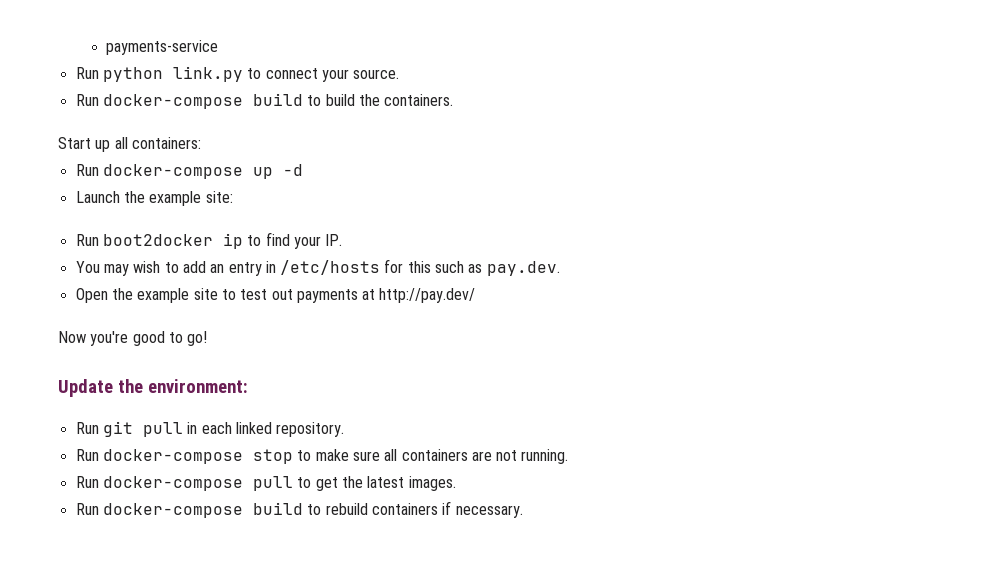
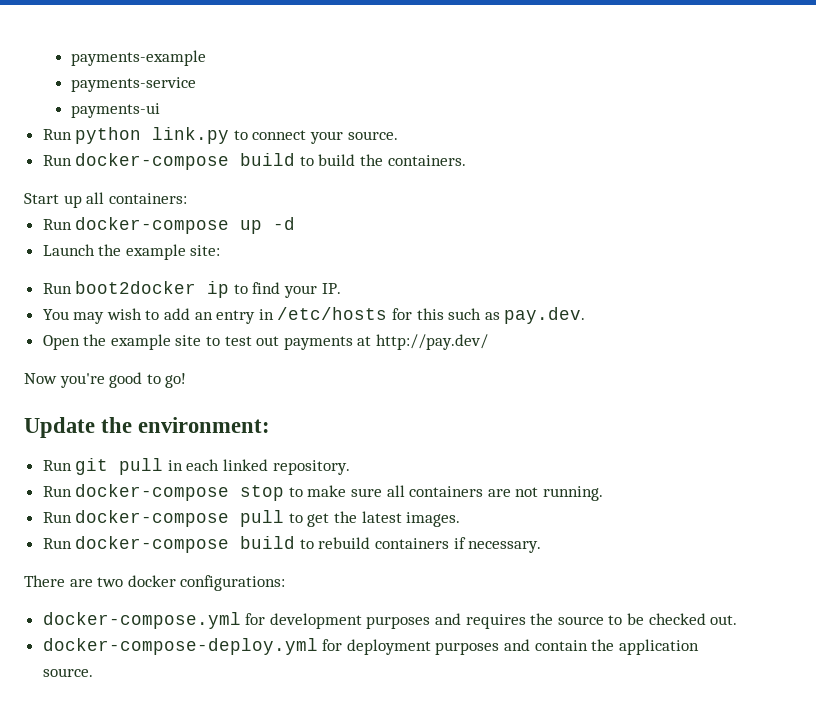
+ payments-example
+ payments-ui
+ There are two docker configurations:
+ docker-compose.yml for development purposes and requires the source to be checked out.
+ docker-compose-deploy.yml for deployment purposes and contain the application source.

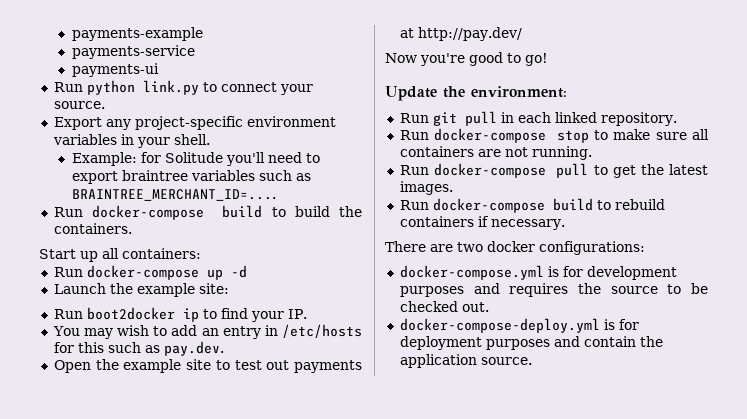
+ Export any project-specific environment variables in your shell.
+ Example: for Solitude you'll need to export braintree variables such as BRAINTREE_MERCHANT_ID=....
- docker-compose.yml for development purposes and requires the source to be checked out.
+ docker-compose.yml is for development purposes and requires the source to be checked out.
- docker-compose-deploy.yml for deployment purposes and contain the application source.
+ docker-compose-deploy.yml is for deployment purposes and contain the application source.

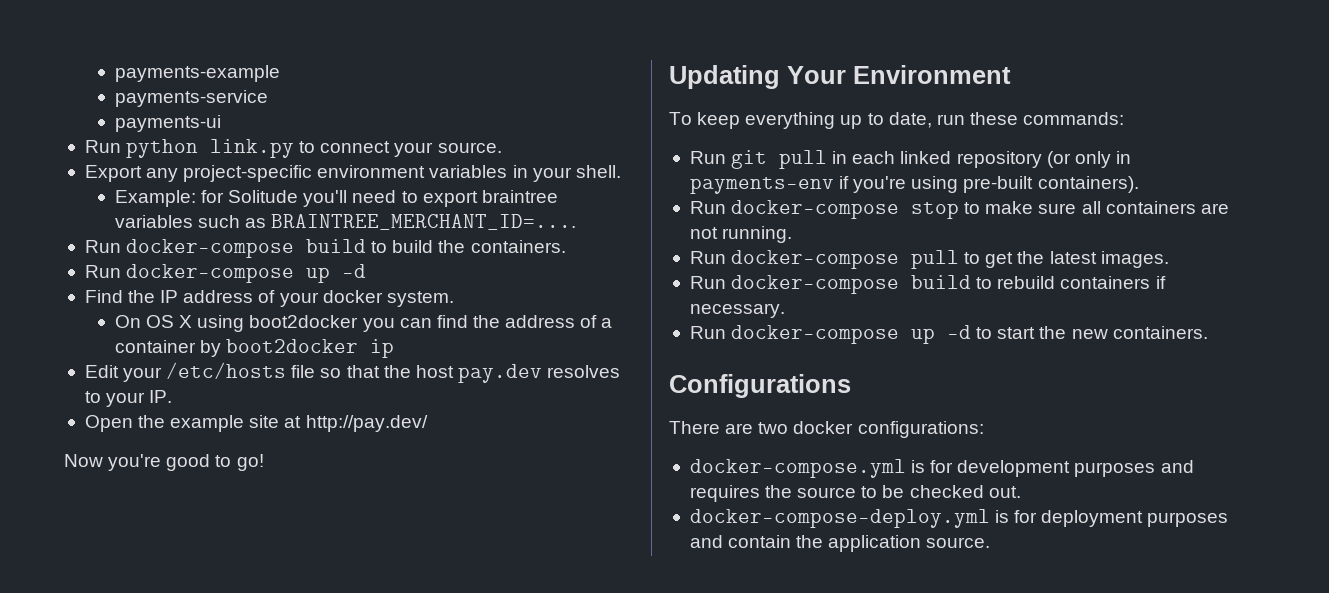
- Start up all containers:
- Launch the example site:
- Run boot2docker ip to find your IP.
- You may wish to add an entry in /etc/hosts for this such as pay.dev.
+ Find the IP address of your docker system.
+ On OS X using boot2docker you can find the address of a container by boot2docker ip
+ Edit your /etc/hosts file so that the host pay.dev resolves to your IP.
- Open the example site to test out payments at http://pay.dev/
+ Open the example site at http://pay.dev/
- Update the environment:
+ Updating Your Environment
+ To keep everything up to date, run these commands:
- Run git pull in each linked repository.
+ Run git pull in each linked repository (or only in payments-env if you're using pre-built containers).
+ Run docker-compose up -d to start the new containers.
+ Configurations

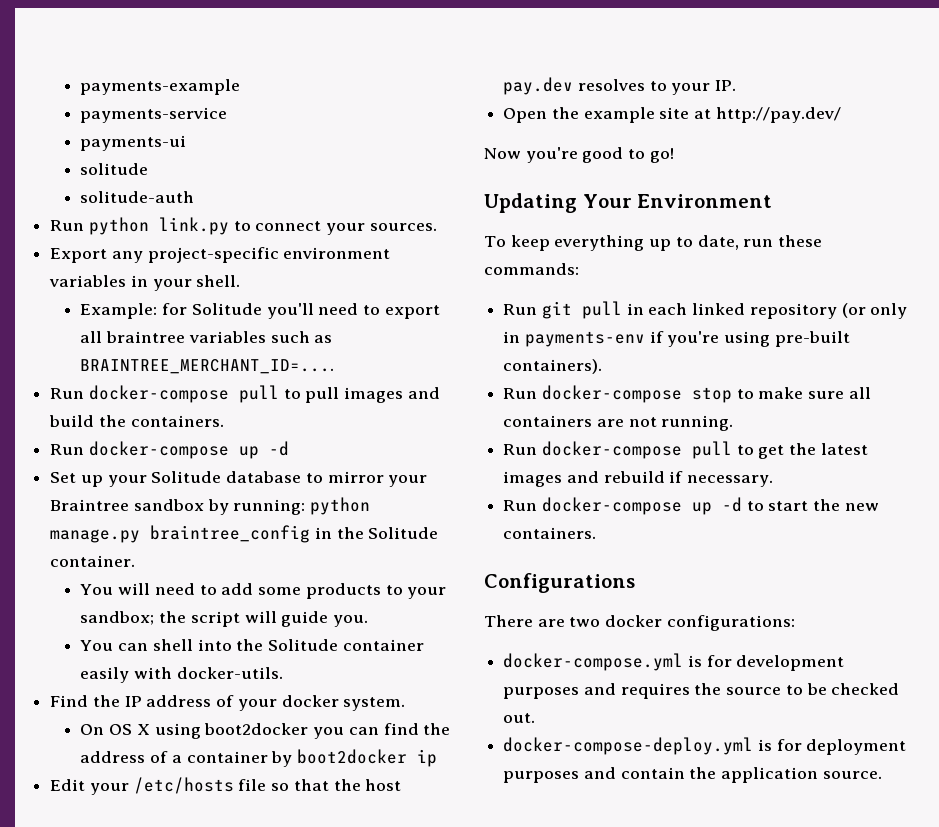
+ solitude
+ solitude-auth
- Run python link.py to connect your source.
+ Run python link.py to connect your sources.
- Example: for Solitude you'll need to export braintree variables such as BRAINTREE_MERCHANT_ID=....
+ Example: for Solitude you'll need to export all braintree variables such as BRAINTREE_MERCHANT_ID=....
- Run docker-compose build to build the containers.
+ Run docker-compose pull to pull images and build the containers.
+ Set up your Solitude database to mirror your Braintree sandbox by running: python manage.py braintree_config in the Solitude container.
+ You will need to add some products to your sandbox; the script will guide you.
+ You can shell into the Solitude container easily with docker-utils.
- Run docker-compose pull to get the latest images.
- Run docker-compose build to rebuild containers if necessary.
+ Run docker-compose pull to get the latest images and rebuild if necessary.

